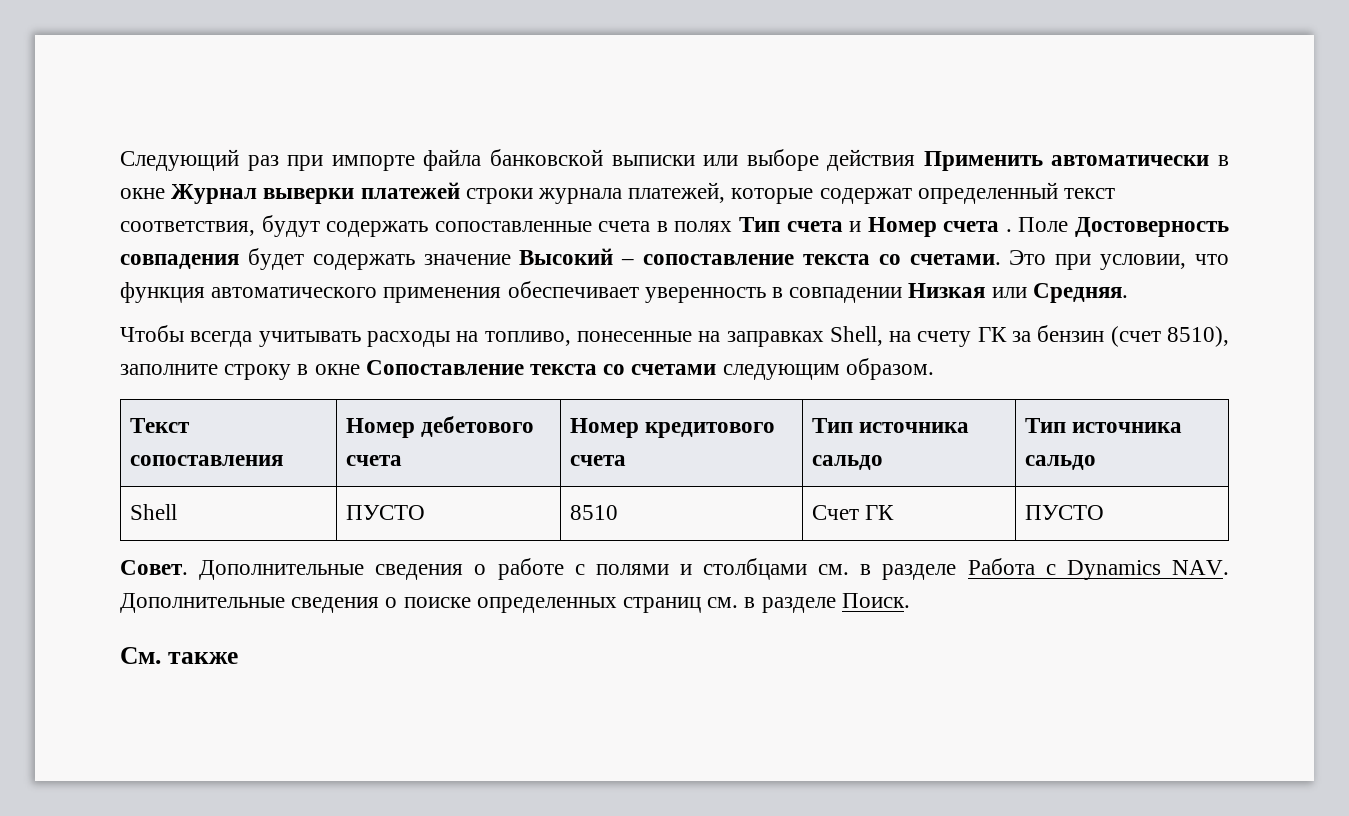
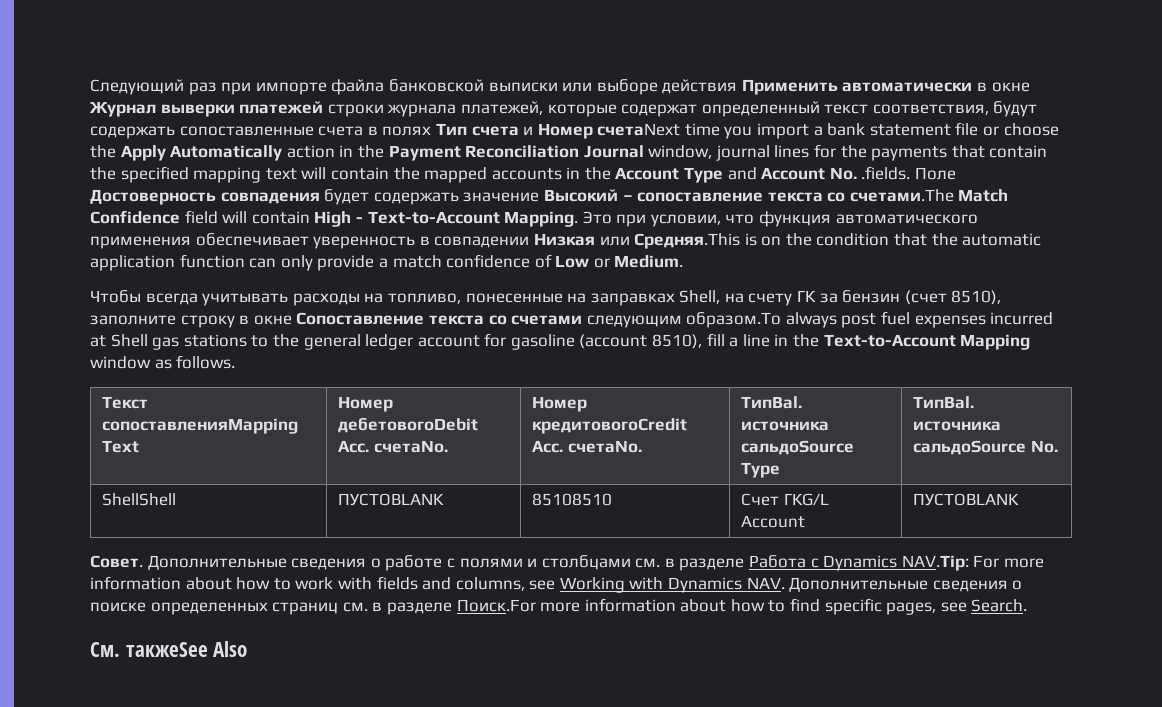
- Следующий раз при импорте файла банковской выписки или выборе действия Применить автоматически в окне Журнал выверки платежей строки журнала платежей, которые содержат определенный текст соответствия, будут содержать сопоставленные счета в полях Тип счета и Номер счета . Поле Достоверность совпадения будет содержать значение Высокий – сопоставление текста со счетами.
+ Следующий раз при импорте файла банковской выписки или выборе действия Применить автоматически в окне Журнал выверки платежей строки журнала платежей, которые содержат определенный текст соответствия, будут содержать сопоставленные счета в полях Тип счета и Номер счетаNext time you import a bank statement file or choose the Apply Automatically action in the Payment Reconciliation Journal window, journal lines for the payments that contain the specified mapping text will contain the mapped accounts in the Account Type and Account No. .fields. Поле Достоверность совпадения будет содержать значение Высокий – сопоставление текста со счетами.The Match Confidence field will contain High - Text-to-Account Mapping.
- Это при условии, что функция автоматического применения обеспечивает уверенность в совпадении Низкая или Средняя.
+ Это при условии, что функция автоматического применения обеспечивает уверенность в совпадении Низкая или Средняя.This is on the condition that the automatic application function can only provide a match confidence of Low or Medium.
- Чтобы всегда учитывать расходы на топливо, понесенные на заправках Shell, на счету ГК за бензин (счет 8510), заполните строку в окне Сопоставление текста со счетами следующим образом.
+ Чтобы всегда учитывать расходы на топливо, понесенные на заправках Shell, на счету ГК за бензин (счет 8510), заполните строку в окне Сопоставление текста со счетами следующим образом.To always post fuel expenses incurred at Shell gas stations to the general ledger account for gasoline (account 8510), fill a line in the Text-to-Account Mapping window as follows.
- Текст сопоставления | Номер дебетового счета | Номер кредитового счета | Тип источника сальдо | Тип источника сальдо
- Shell | ПУСТО | 8510 | Счет ГК | ПУСТО
+ Текст сопоставленияMapping Text | Номер дебетовогоDebit Acc. счетаNo. | Номер кредитовогоCredit Acc. счетаNo. | ТипBal. источника сальдоSource Type | ТипBal. источника сальдоSource No.
+ ShellShell | ПУСТОBLANK | 85108510 | Счет ГКG/L Account | ПУСТОBLANK
- Дополнительные сведения о работе с полями и столбцами см. в разделе Работа с Dynamics NAV. Дополнительные сведения о поиске определенных страниц см. в разделе Поиск.
+ Дополнительные сведения о работе с полями и столбцами см. в разделе Работа с Dynamics NAV.Tip: For more information about how to work with fields and columns, see Working with Dynamics NAV. Дополнительные сведения о поиске определенных страниц см. в разделе Поиск.For more information about how to find specific pages, see Search.
- См. также
+ См. такжеSee Also

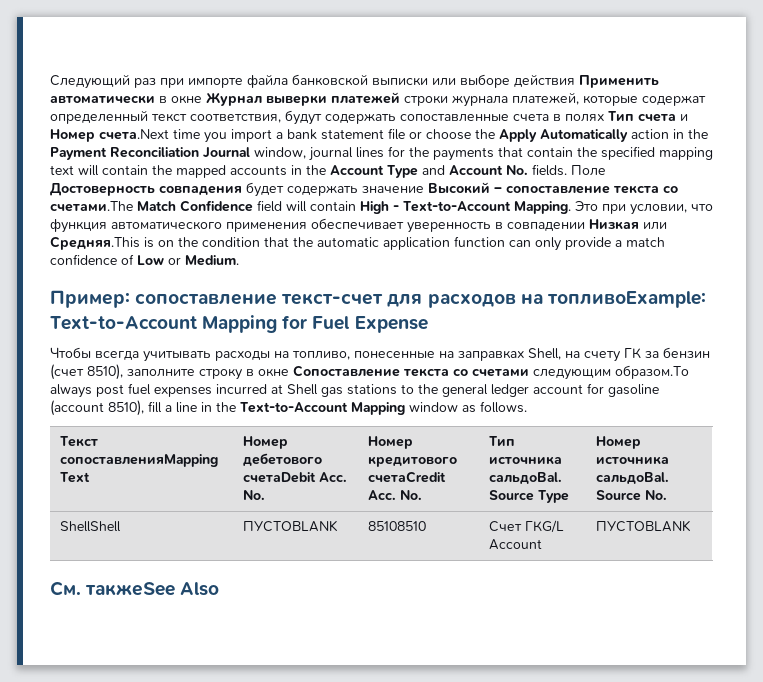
- Следующий раз при импорте файла банковской выписки или выборе действия Применить автоматически в окне Журнал выверки платежей строки журнала платежей, которые содержат определенный текст соответствия, будут содержать сопоставленные счета в полях Тип счета и Номер счетаNext time you import a bank statement file or choose the Apply Automatically action in the Payment Reconciliation Journal window, journal lines for the payments that contain the specified mapping text will contain the mapped accounts in the Account Type and Account No. .fields. Поле Достоверность совпадения будет содержать значение Высокий – сопоставление текста со счетами.The Match Confidence field will contain High - Text-to-Account Mapping.
+ Следующий раз при импорте файла банковской выписки или выборе действия Применить автоматически в окне Журнал выверки платежей строки журнала платежей, которые содержат определенный текст соответствия, будут содержать сопоставленные счета в полях Тип счета и Номер счета.Next time you import a bank statement file or choose the Apply Automatically action in the Payment Reconciliation Journal window, journal lines for the payments that contain the specified mapping text will contain the mapped accounts in the Account Type and Account No. fields. Поле Достоверность совпадения будет содержать значение Высокий – сопоставление текста со счетами.The Match Confidence field will contain High - Text-to-Account Mapping.
+ Пример: сопоставление текст-счет для расходов на топливоExample: Text-to-Account Mapping for Fuel Expense
- Текст сопоставленияMapping Text | Номер дебетовогоDebit Acc. счетаNo. | Номер кредитовогоCredit Acc. счетаNo. | ТипBal. источника сальдоSource Type | ТипBal. источника сальдоSource No.
+ Текст сопоставленияMapping Text | Номер дебетового счетаDebit Acc. No. | Номер кредитового счетаCredit Acc. No. | Тип источника сальдоBal. Source Type | Номер источника сальдоBal. Source No.
- Совет. Дополнительные сведения о работе с полями и столбцами см. в разделе Работа с Dynamics NAV.Tip: For more information about how to work with fields and columns, see Working with Dynamics NAV. Дополнительные сведения о поиске определенных страниц см. в разделе Поиск.For more information about how to find specific pages, see Search.

